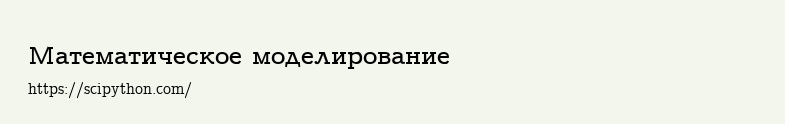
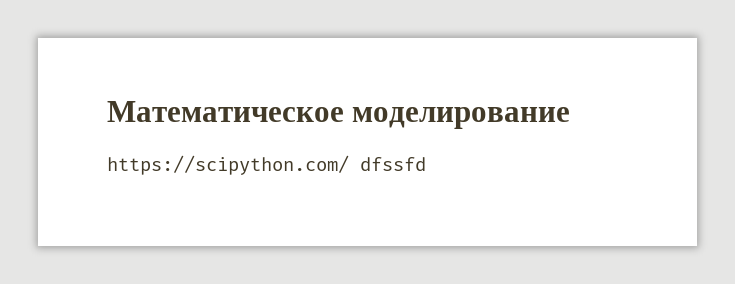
- https://scipython.com/
+ https://scipython.com/ dfssfd

